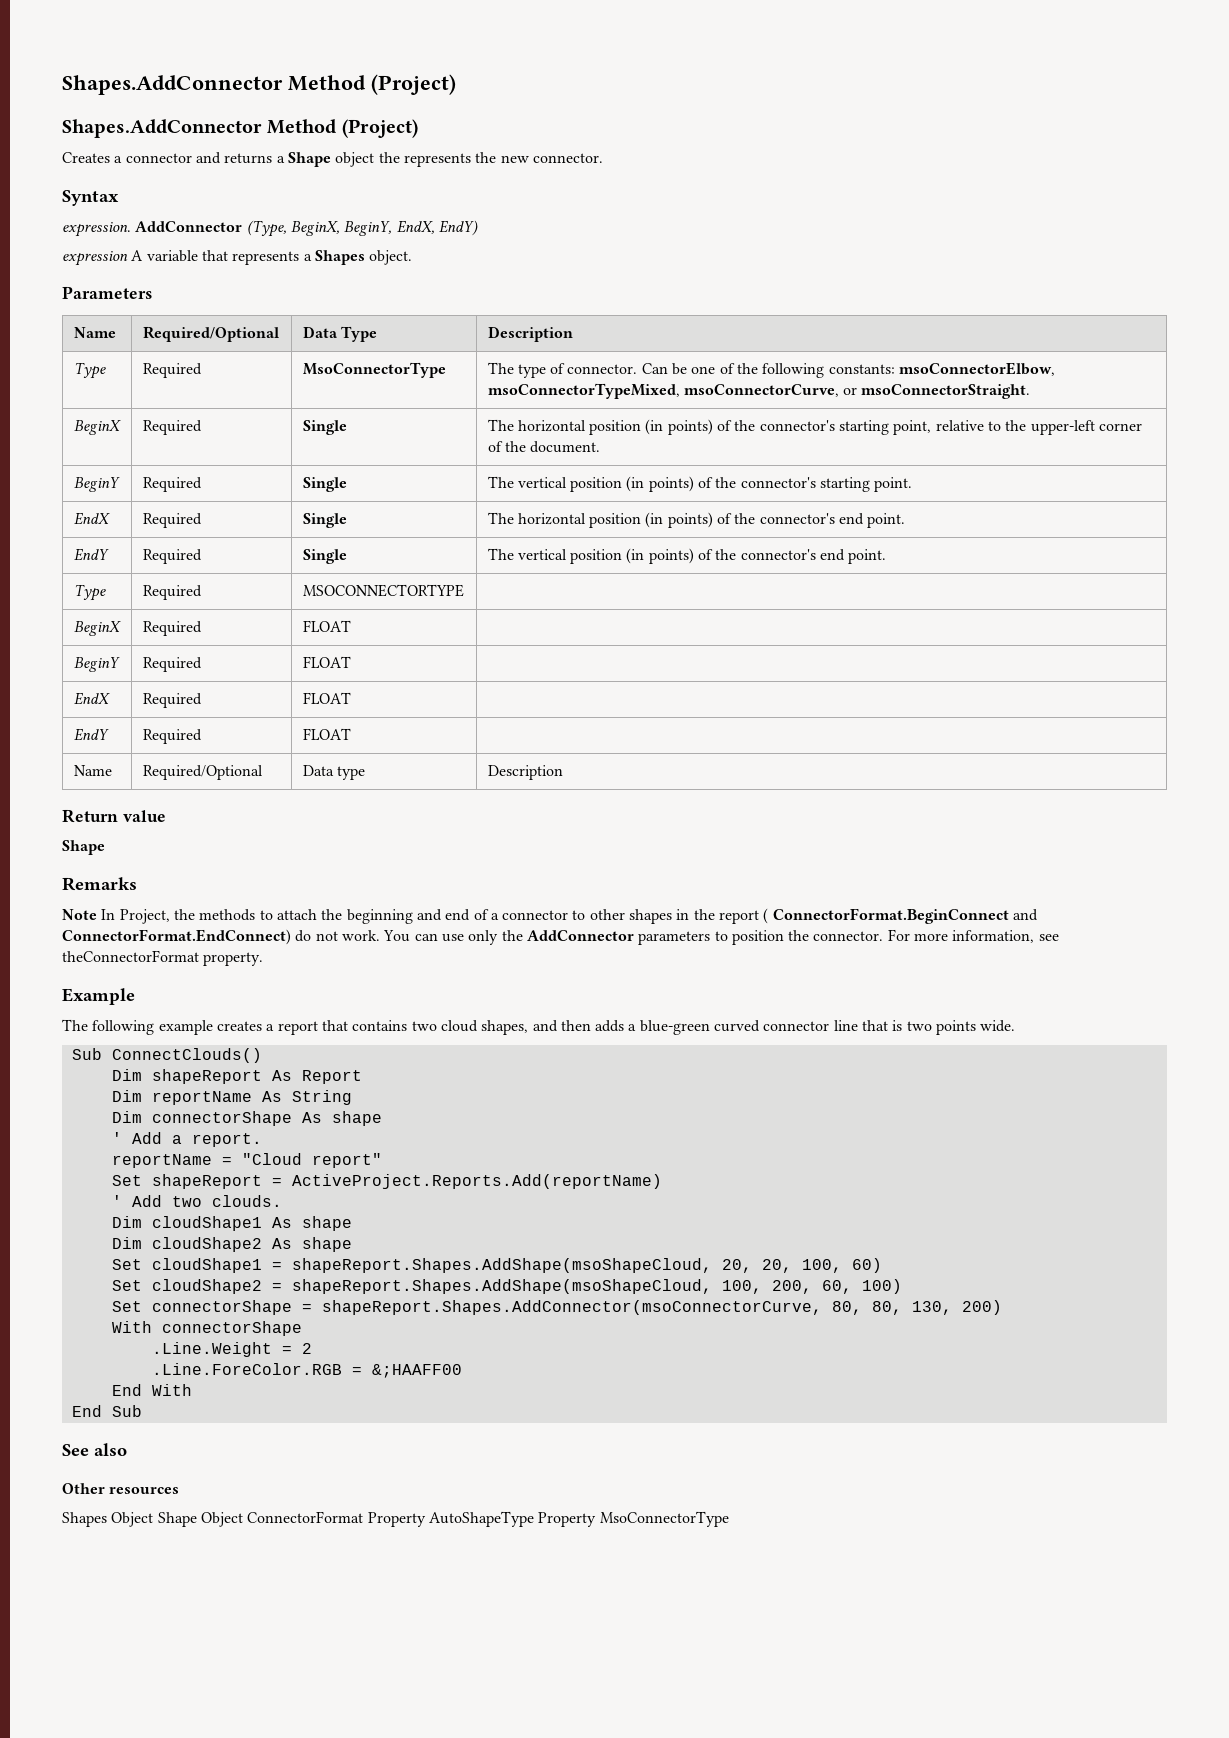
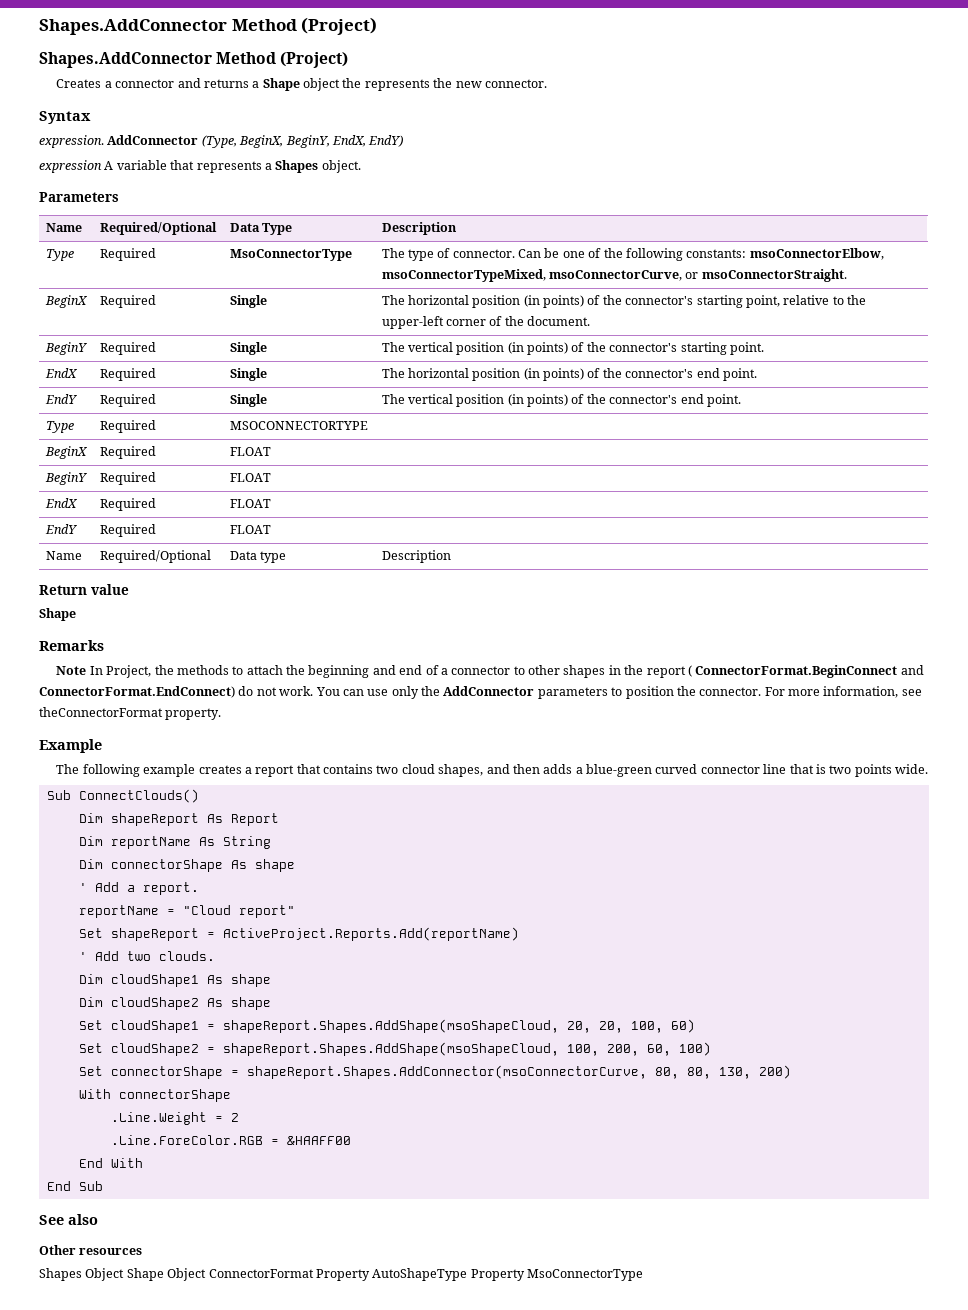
- .Line.ForeColor.RGB = &;HAAFF00
+ .Line.ForeColor.RGB = &HAAFF00

